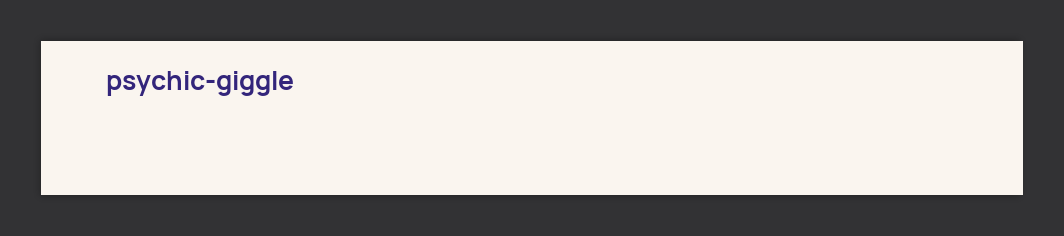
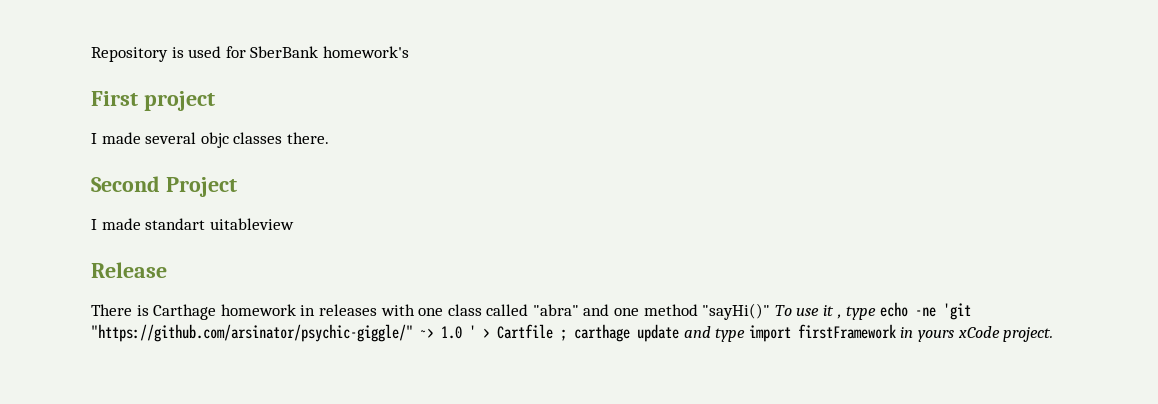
- psychic-giggle
+ Repository is used for SberBank homework's
+ First project
+ I made several objc classes there.
+ Second Project
+ I made standart uitableview
+ Release
+ There is Carthage homework in releases with one class called "abra" and one method "sayHi()" To use it , type echo -ne 'git "https://github.com/arsinator/psychic-giggle/" ~> 1.0 ' > Cartfile ; carthage update and type import firstFramework in yours xCode project.

